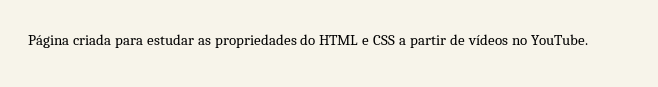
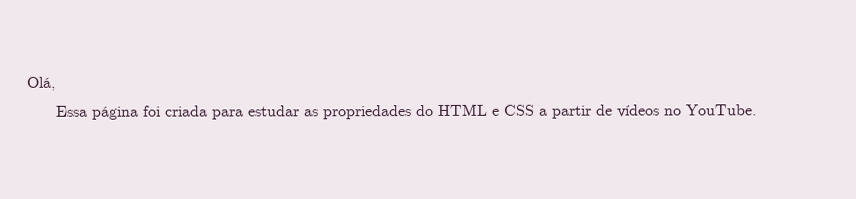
- Página criada para estudar as propriedades do HTML e CSS a partir de vídeos no YouTube.
+ Olá,
+ Essa página foi criada para estudar as propriedades do HTML e CSS a partir de vídeos no YouTube.

